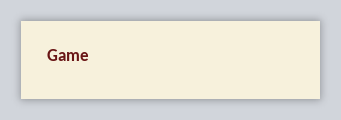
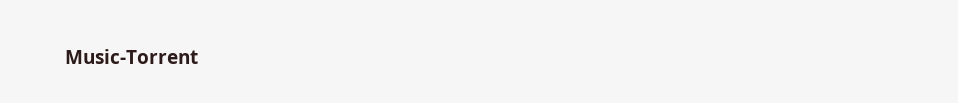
- Game
+ Music-Torrent

